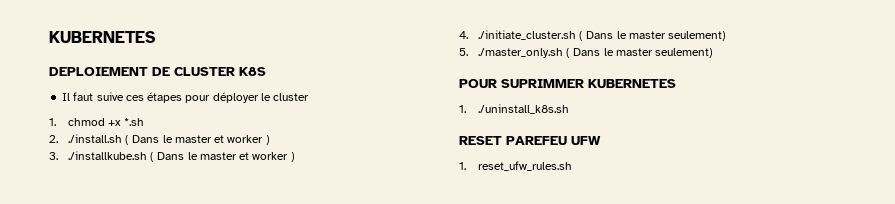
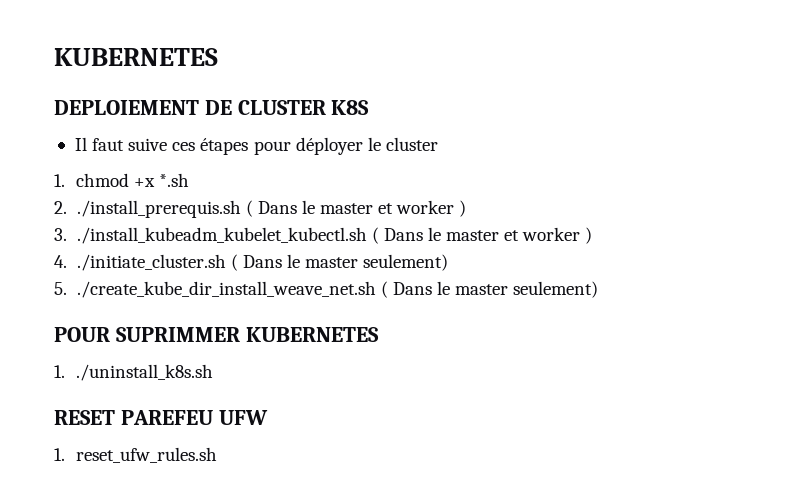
- 2. ./install.sh ( Dans le master et worker )
+ 2. ./install_prerequis.sh ( Dans le master et worker )
- 3. ./installkube.sh ( Dans le master et worker )
+ 3. ./install_kubeadm_kubelet_kubectl.sh ( Dans le master et worker )
- 5. ./master_only.sh ( Dans le master seulement)
+ 5. ./create_kube_dir_install_weave_net.sh ( Dans le master seulement)

